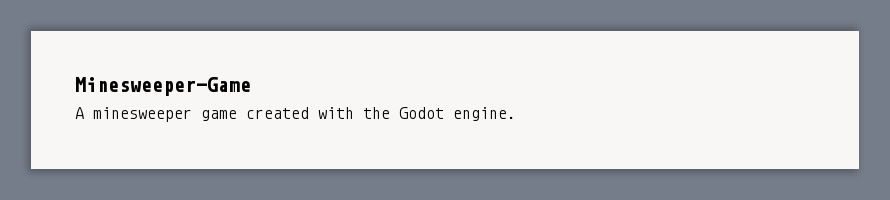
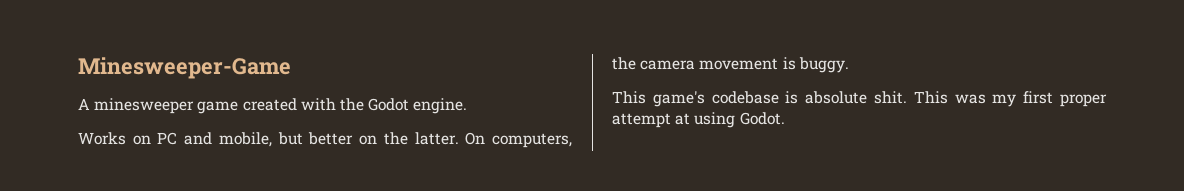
+ Works on PC and mobile, but better on the latter. On computers, the camera movement is buggy.
+ This game's codebase is absolute shit. This was my first proper attempt at using Godot.

